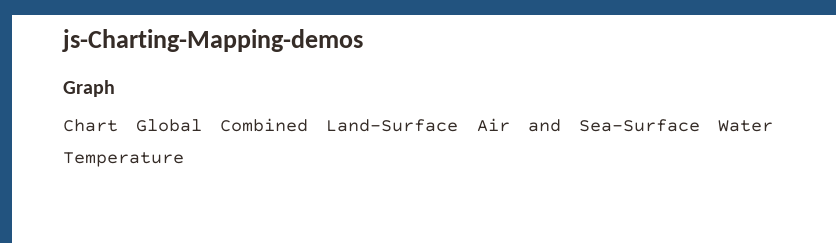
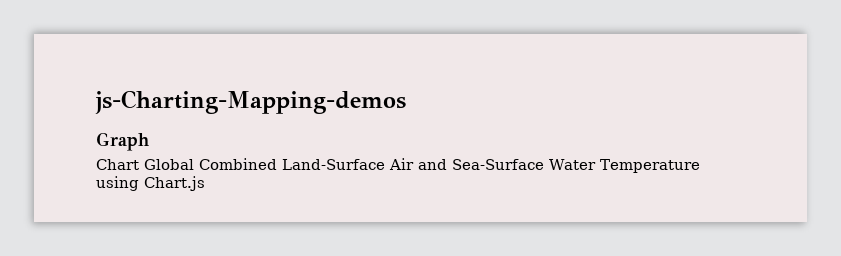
- Chart Global Combined Land-Surface Air and Sea-Surface Water Temperature
+ Chart Global Combined Land-Surface Air and Sea-Surface Water Temperature using Chart.js

